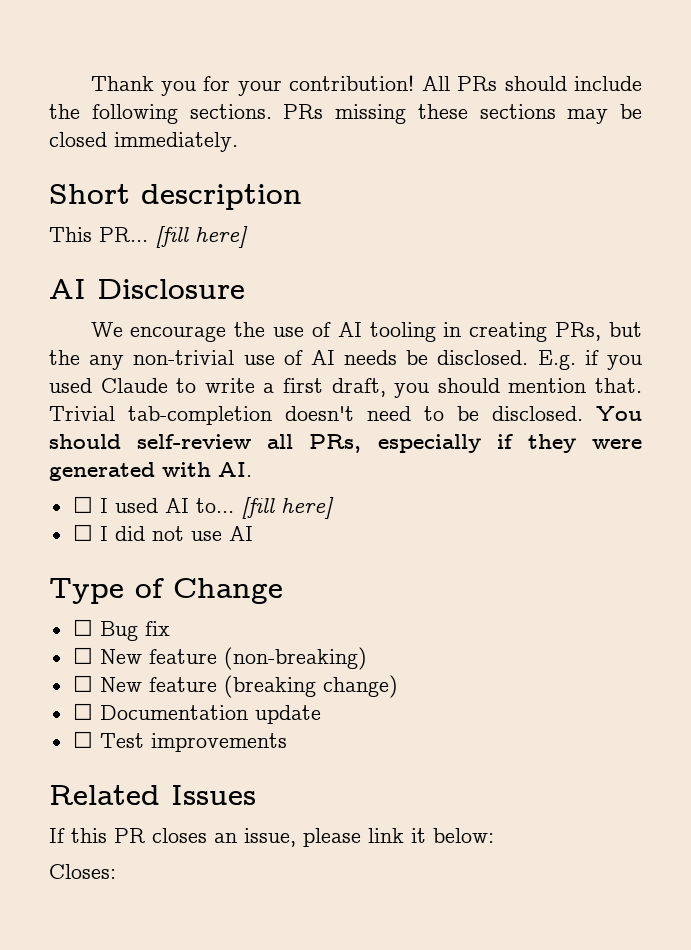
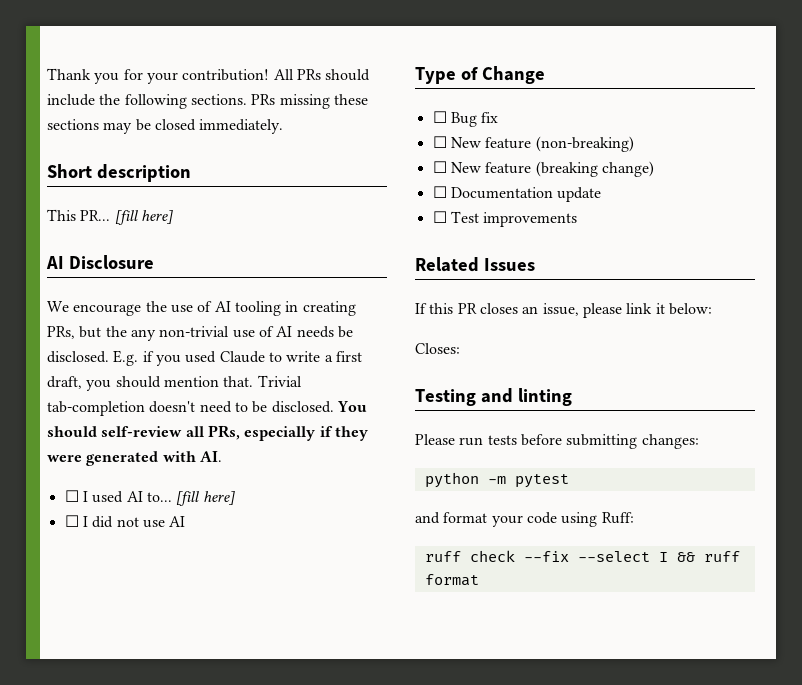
+ Testing and linting
+ Please run tests before submitting changes:
+ python -m pytest
+ and format your code using Ruff:
+ ruff check --fix --select I && ruff format

